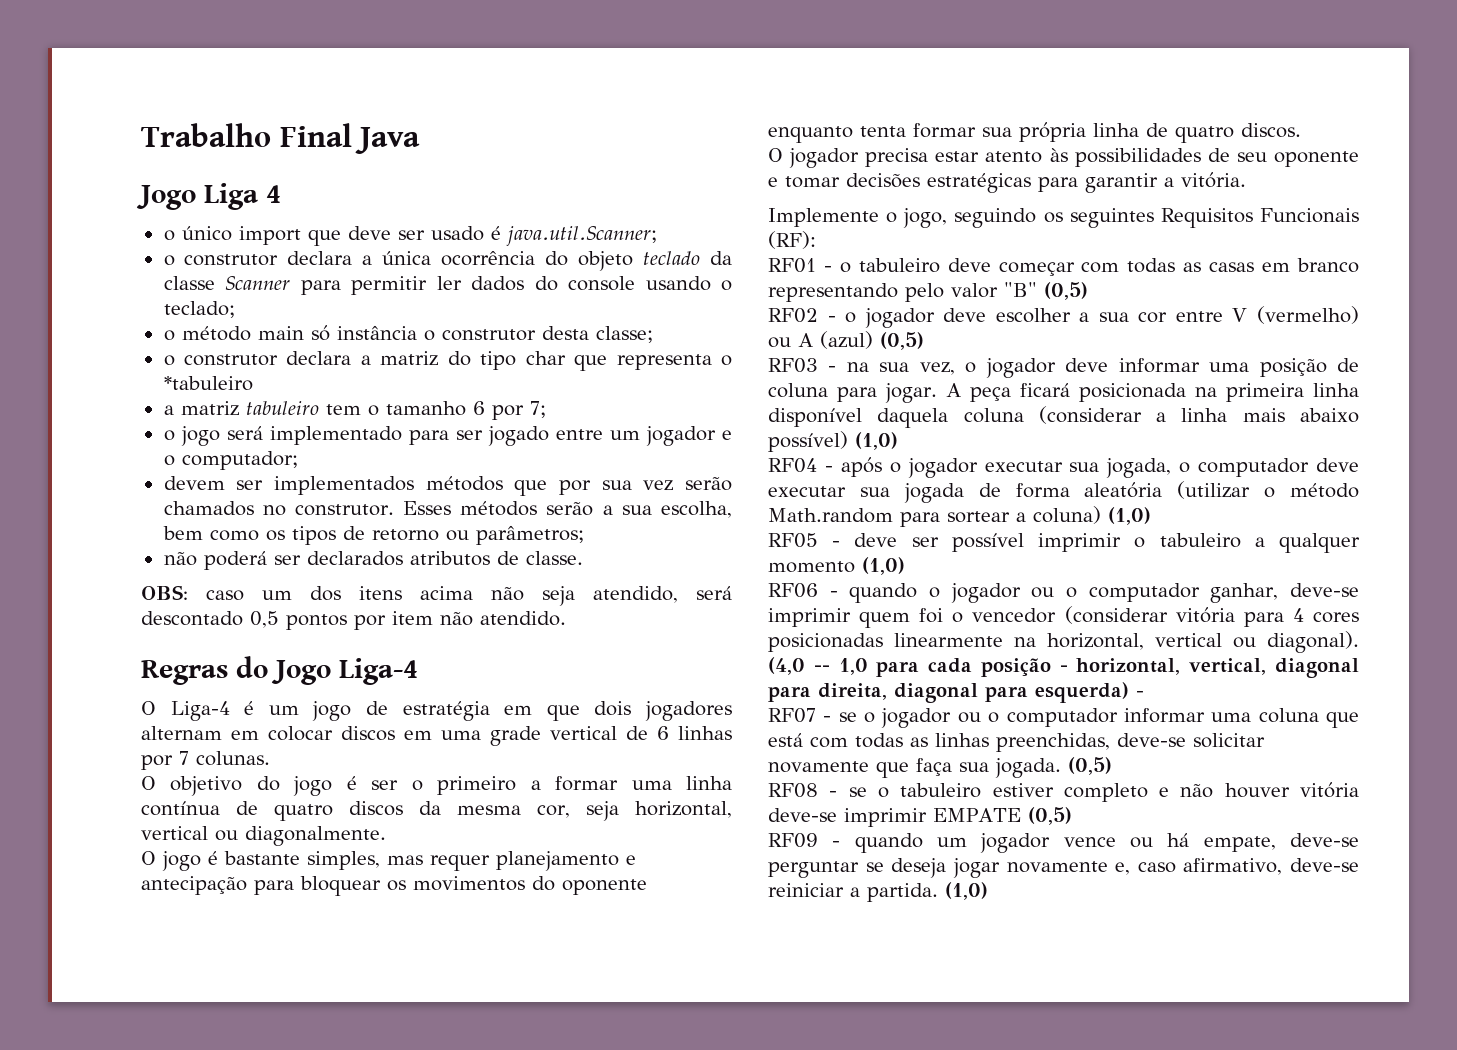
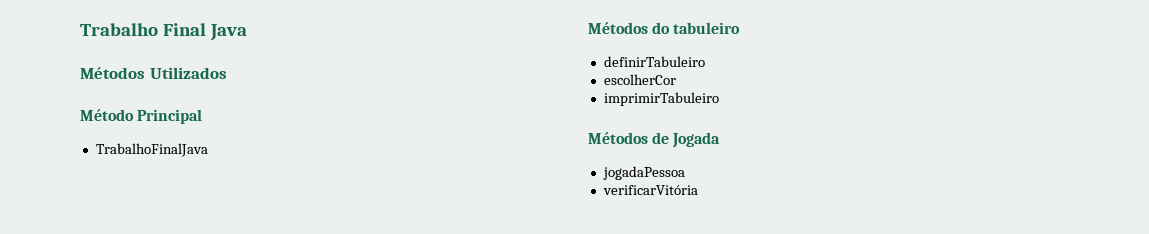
- Jogo Liga 4
- o único import que deve ser usado é java.util.Scanner;
- o construtor declara a única ocorrência do objeto teclado da classe Scanner para permitir ler dados do console usando o teclado;
- o método main só instância o construtor desta classe;
- o construtor declara a matriz do tipo char que representa o *tabuleiro
- a matriz tabuleiro tem o tamanho 6 por 7;
- o jogo será implementado para ser jogado entre um jogador e o computador;
- devem ser implementados métodos que por sua vez serão chamados no construtor. Esses métodos serão a sua escolha, bem como os tipos de retorno ou parâmetros;
- não poderá ser declarados atributos de classe.
- OBS: caso um dos itens acima não seja atendido, será descontado 0,5 pontos por item não atendido.
- Regras do Jogo Liga-4
- O Liga-4 é um jogo de estratégia em que dois jogadores alternam em colocar discos em uma grade vertical de 6 linhas por 7 colunas.
- O objetivo do jogo é ser o primeiro a formar uma linha contínua de quatro discos da mesma cor, seja horizontal, vertical ou diagonalmente.
- O jogo é bastante simples, mas requer planejamento e antecipação para bloquear os movimentos do oponente enquanto tenta formar sua própria linha de quatro discos.
- O jogador precisa estar atento às possibilidades de seu oponente e tomar decisões estratégicas para garantir a vitória.
- Implemente o jogo, seguindo os seguintes Requisitos Funcionais (RF):
- RF01 - o tabuleiro deve começar com todas as casas em branco representando pelo valor "B" (0,5)
- RF02 - o jogador deve escolher a sua cor entre V (vermelho) ou A (azul) (0,5)
- RF03 - na sua vez, o jogador deve informar uma posição de coluna para jogar. A peça ficará posicionada na primeira linha disponível daquela coluna (considerar a linha mais abaixo possível) (1,0)
- RF04 - após o jogador executar sua jogada, o computador deve executar sua jogada de forma aleatória (utilizar o método Math.random para sortear a coluna) (1,0)
- RF05 - deve ser possível imprimir o tabuleiro a qualquer momento (1,0)
- RF06 - quando o jogador ou o computador ganhar, deve-se imprimir quem foi o vencedor (considerar vitória para 4 cores posicionadas linearmente na horizontal, vertical ou diagonal). (4,0 -- 1,0 para cada posição - horizontal, vertical, diagonal para direita, diagonal para esquerda) -
- RF07 - se o jogador ou o computador informar uma coluna que está com todas as linhas preenchidas, deve-se solicitar novamente que faça sua jogada. (0,5)
- RF08 - se o tabuleiro estiver completo e não houver vitória deve-se imprimir EMPATE (0,5)
- RF09 - quando um jogador vence ou há empate, deve-se perguntar se deseja jogar novamente e, caso afirmativo, deve-se reiniciar a partida. (1,0)
+ Métodos Utilizados
+ Método Principal
+ TrabalhoFinalJava
+ Métodos do tabuleiro
+ definirTabuleiro
+ escolherCor
+ imprimirTabuleiro
+ Métodos de Jogada
+ jogadaPessoa
+ verificarVitória

